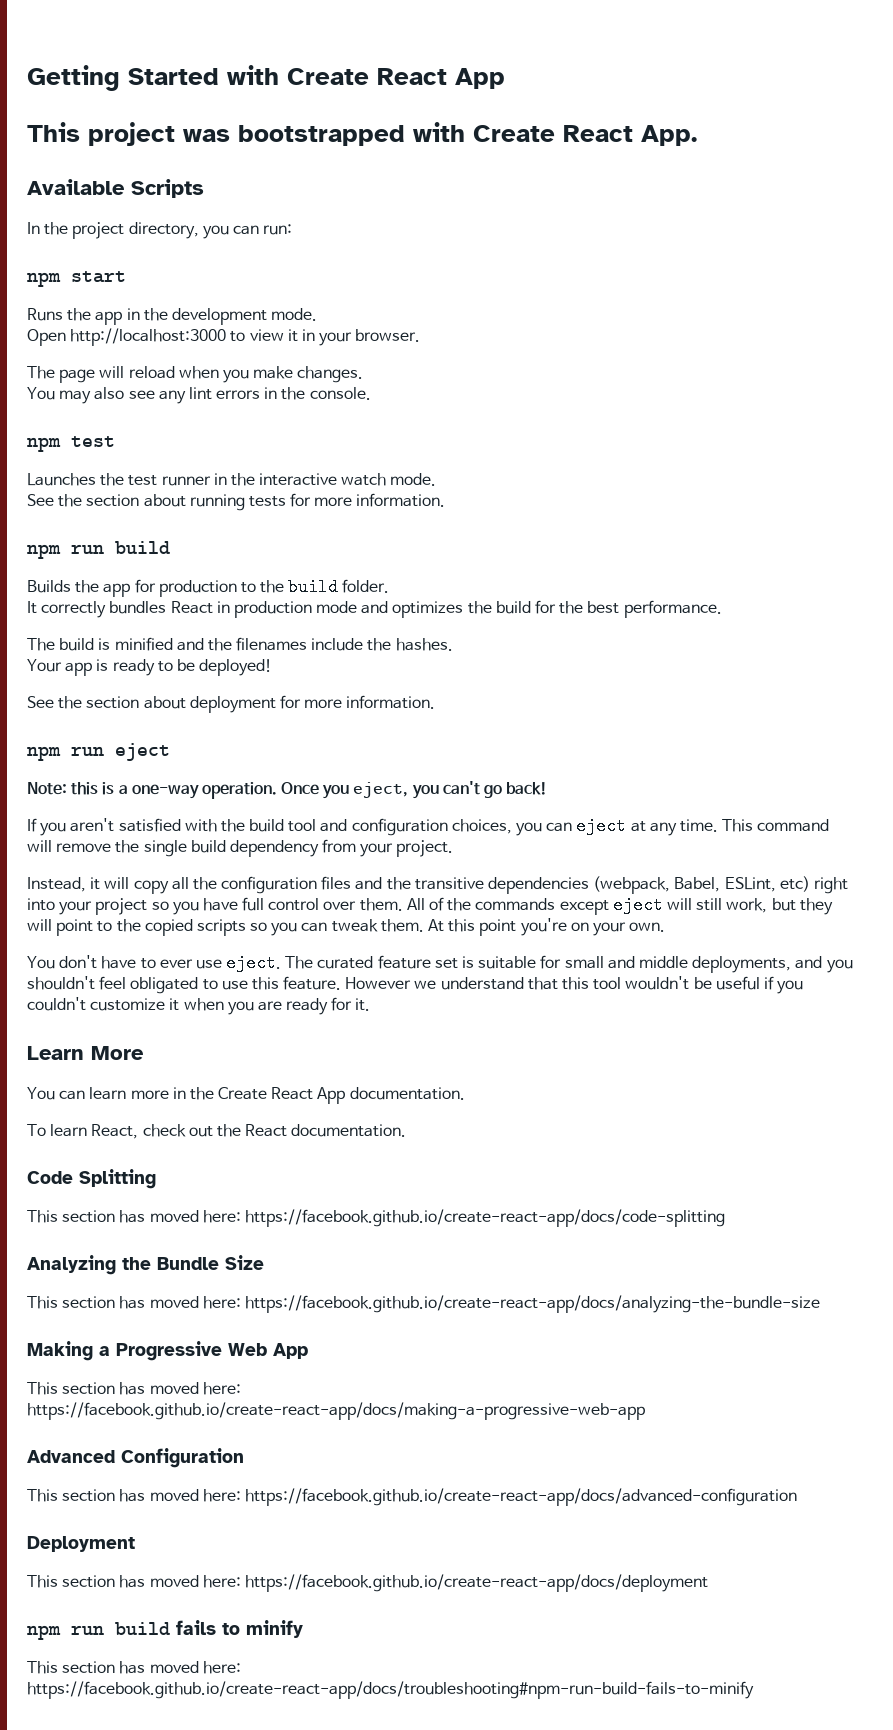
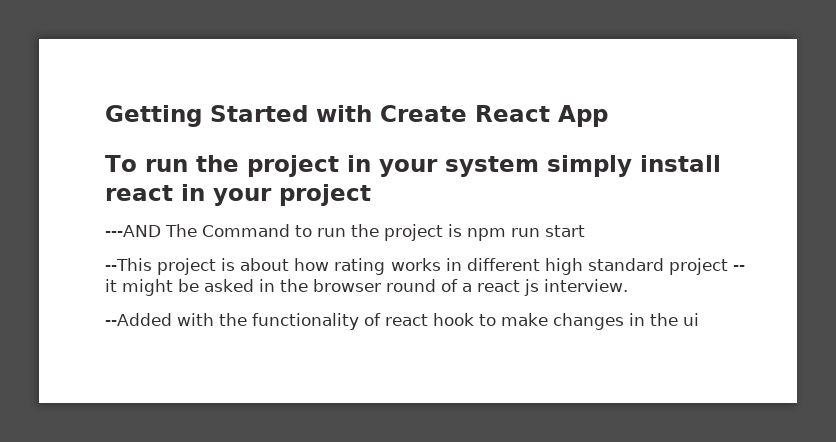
- This project was bootstrapped with Create React App.
- Available Scripts
- In the project directory, you can run:
- npm start
- Runs the app in the development mode.
- Open http://localhost:3000 to view it in your browser.
- The page will reload when you make changes.
- You may also see any lint errors in the console.
- npm test
- Launches the test runner in the interactive watch mode.
- See the section about running tests for more information.
- npm run build
- Builds the app for production to the build folder.
- It correctly bundles React in production mode and optimizes the build for the best performance.
- The build is minified and the filenames include the hashes.
- Your app is ready to be deployed!
- See the section about deployment for more information.
- npm run eject
- Note: this is a one-way operation. Once you eject, you can't go back!
- If you aren't satisfied with the build tool and configuration choices, you can eject at any time. This command will remove the single build dependency from your project.
- Instead, it will copy all the configuration files and the transitive dependencies (webpack, Babel, ESLint, etc) right into your project so you have full control over them. All of the commands except eject will still work, but they will point to the copied scripts so you can tweak them. At this point you're on your own.
- You don't have to ever use eject. The curated feature set is suitable for small and middle deployments, and you shouldn't feel obligated to use this feature. However we understand that this tool wouldn't be useful if you couldn't customize it when you are ready for it.
- Learn More
- You can learn more in the Create React App documentation.
- To learn React, check out the React documentation.
- Code Splitting
- This section has moved here: https://facebook.github.io/create-react-app/docs/code-splitting
- Analyzing the Bundle Size
- This section has moved here: https://facebook.github.io/create-react-app/docs/analyzing-the-bundle-size
- Making a Progressive Web App
- This section has moved here: https://facebook.github.io/create-react-app/docs/making-a-progressive-web-app
- Advanced Configuration
- This section has moved here: https://facebook.github.io/create-react-app/docs/advanced-configuration
- Deployment
- This section has moved here: https://facebook.github.io/create-react-app/docs/deployment
- npm run build fails to minify
- This section has moved here: https://facebook.github.io/create-react-app/docs/troubleshooting#npm-run-build-fails-to-minify
+ To run the project in your system simply install react in your project
+ ---AND The Command to run the project is npm run start
+ --This project is about how rating works in different high standard project -- it might be asked in the browser round of a react js interview.
+ --Added with the functionality of react hook to make changes in the ui

